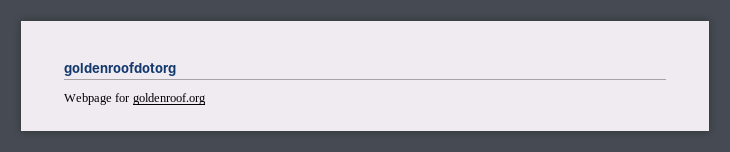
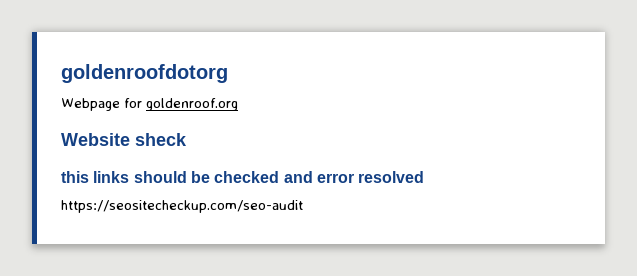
+ Website sheck
+ this links should be checked and error resolved
+ https://seositecheckup.com/seo-audit

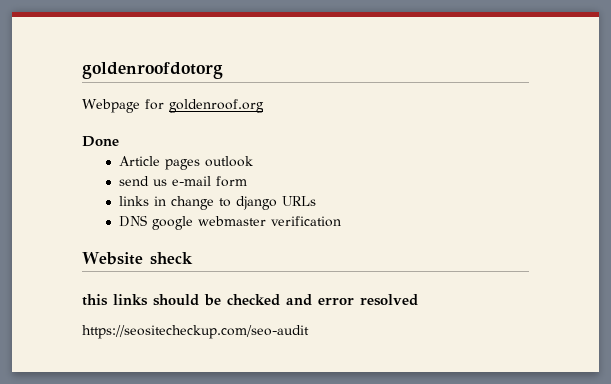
+ Done
+ Article pages outlook
+ send us e-mail form
+ links in change to django URLs
+ DNS google webmaster verification

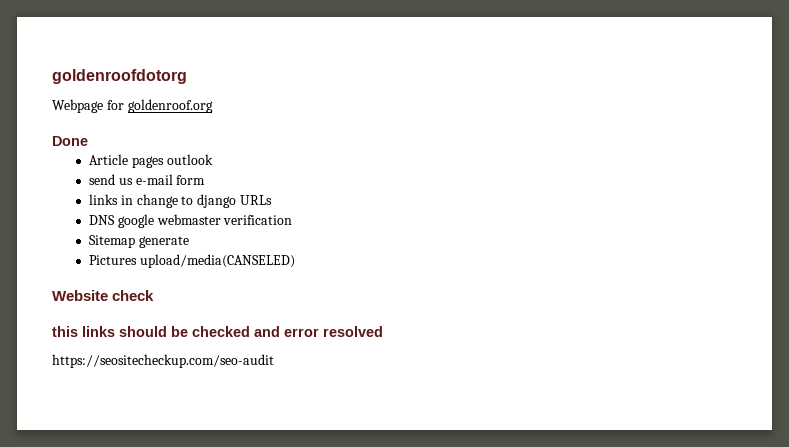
+ Sitemap generate
+ Pictures upload/media(CANSELED)
- Website sheck
+ Website check

